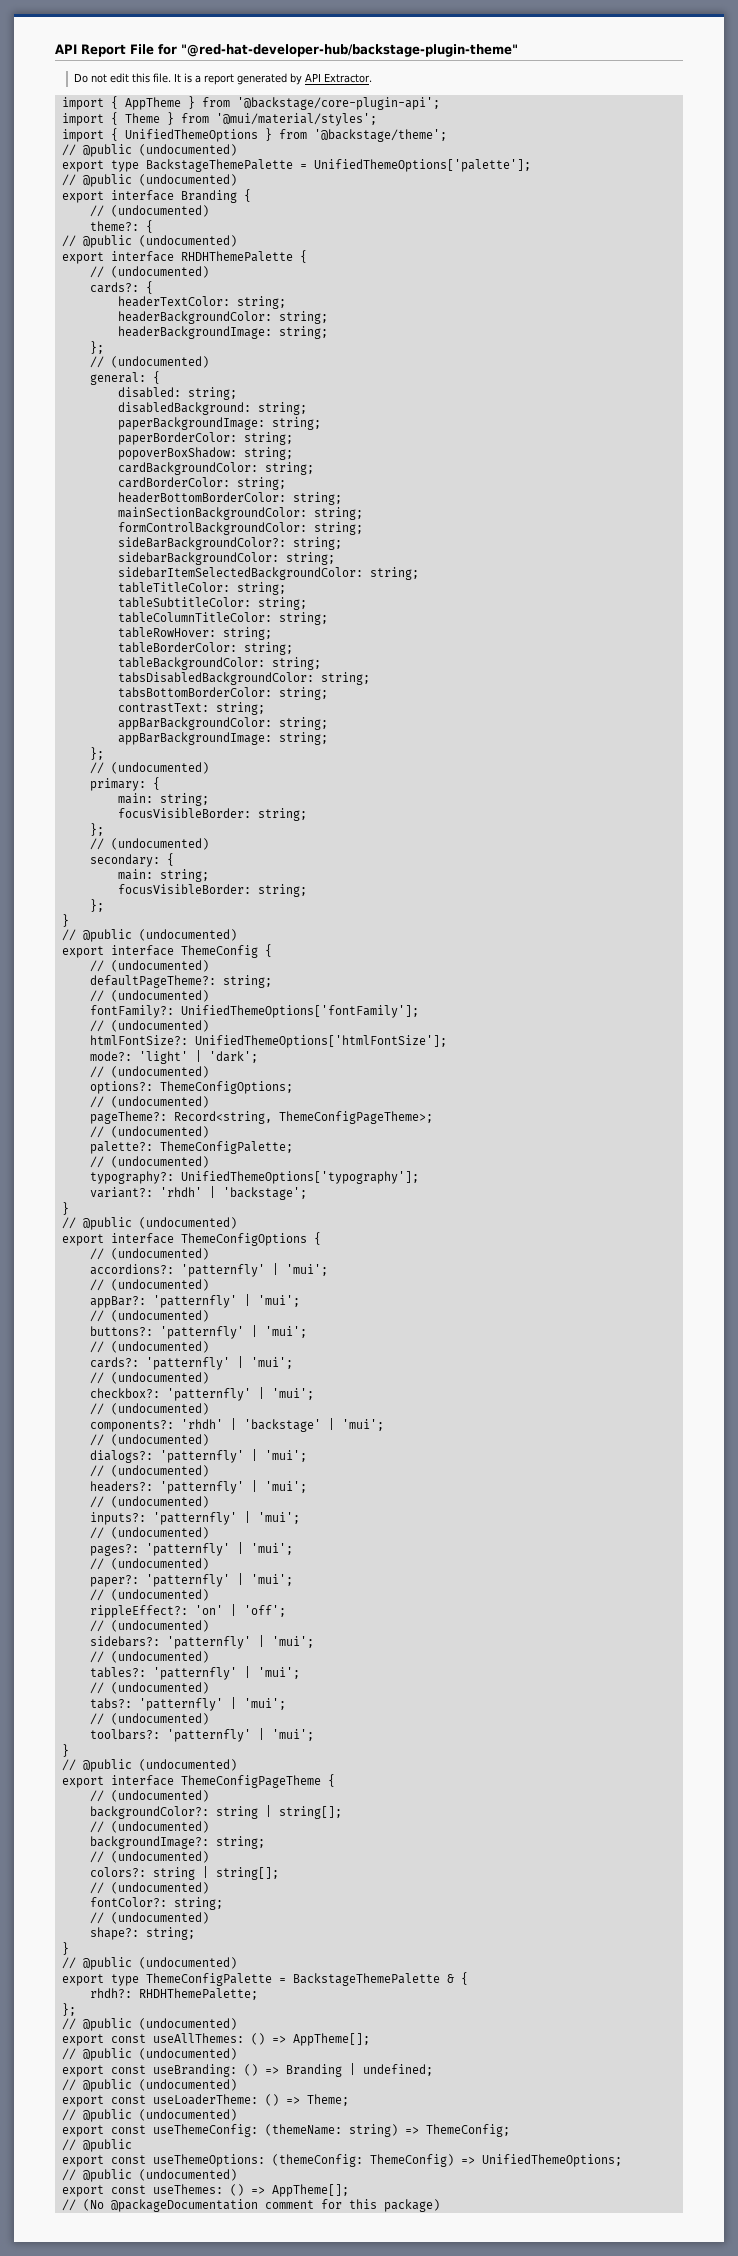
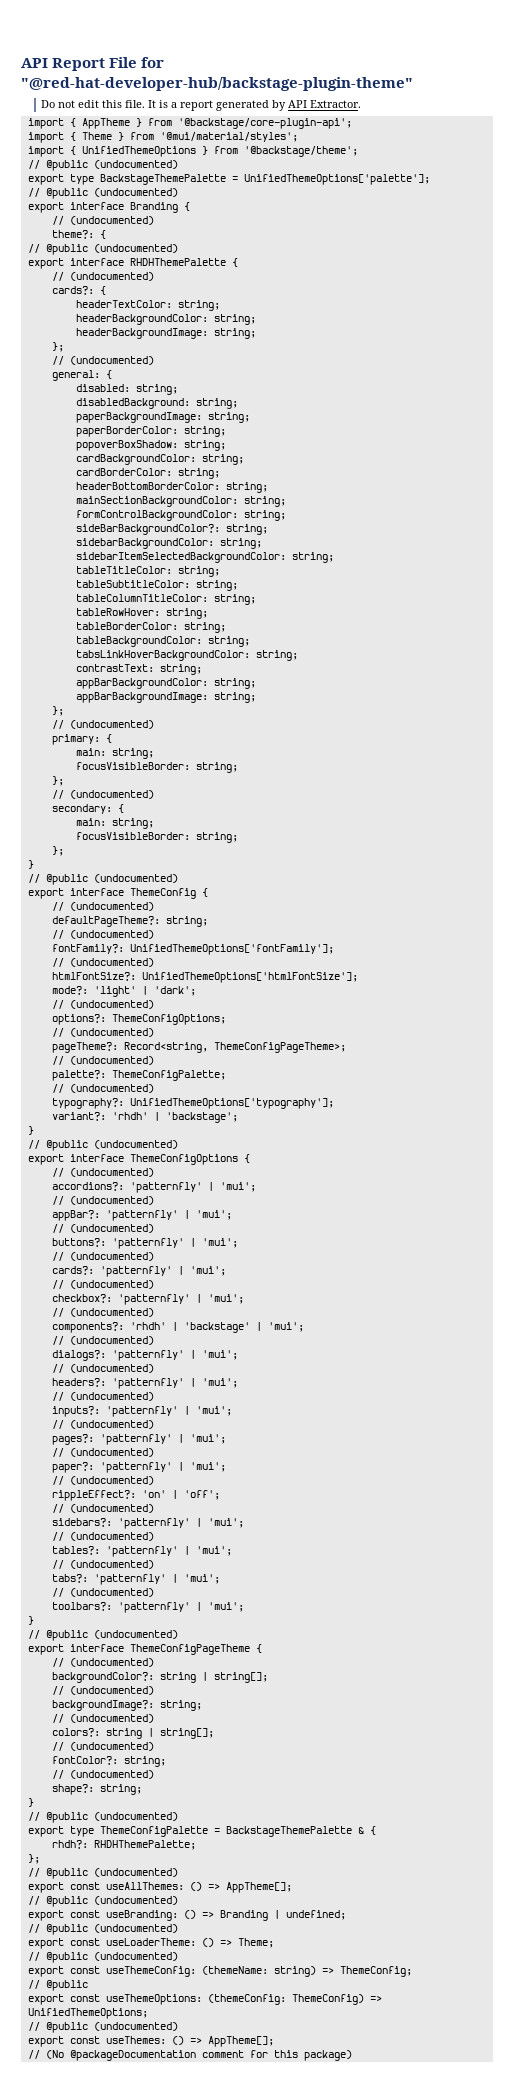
- tabsDisabledBackgroundColor: string;
- tabsBottomBorderColor: string;
+ tabsLinkHoverBackgroundColor: string;

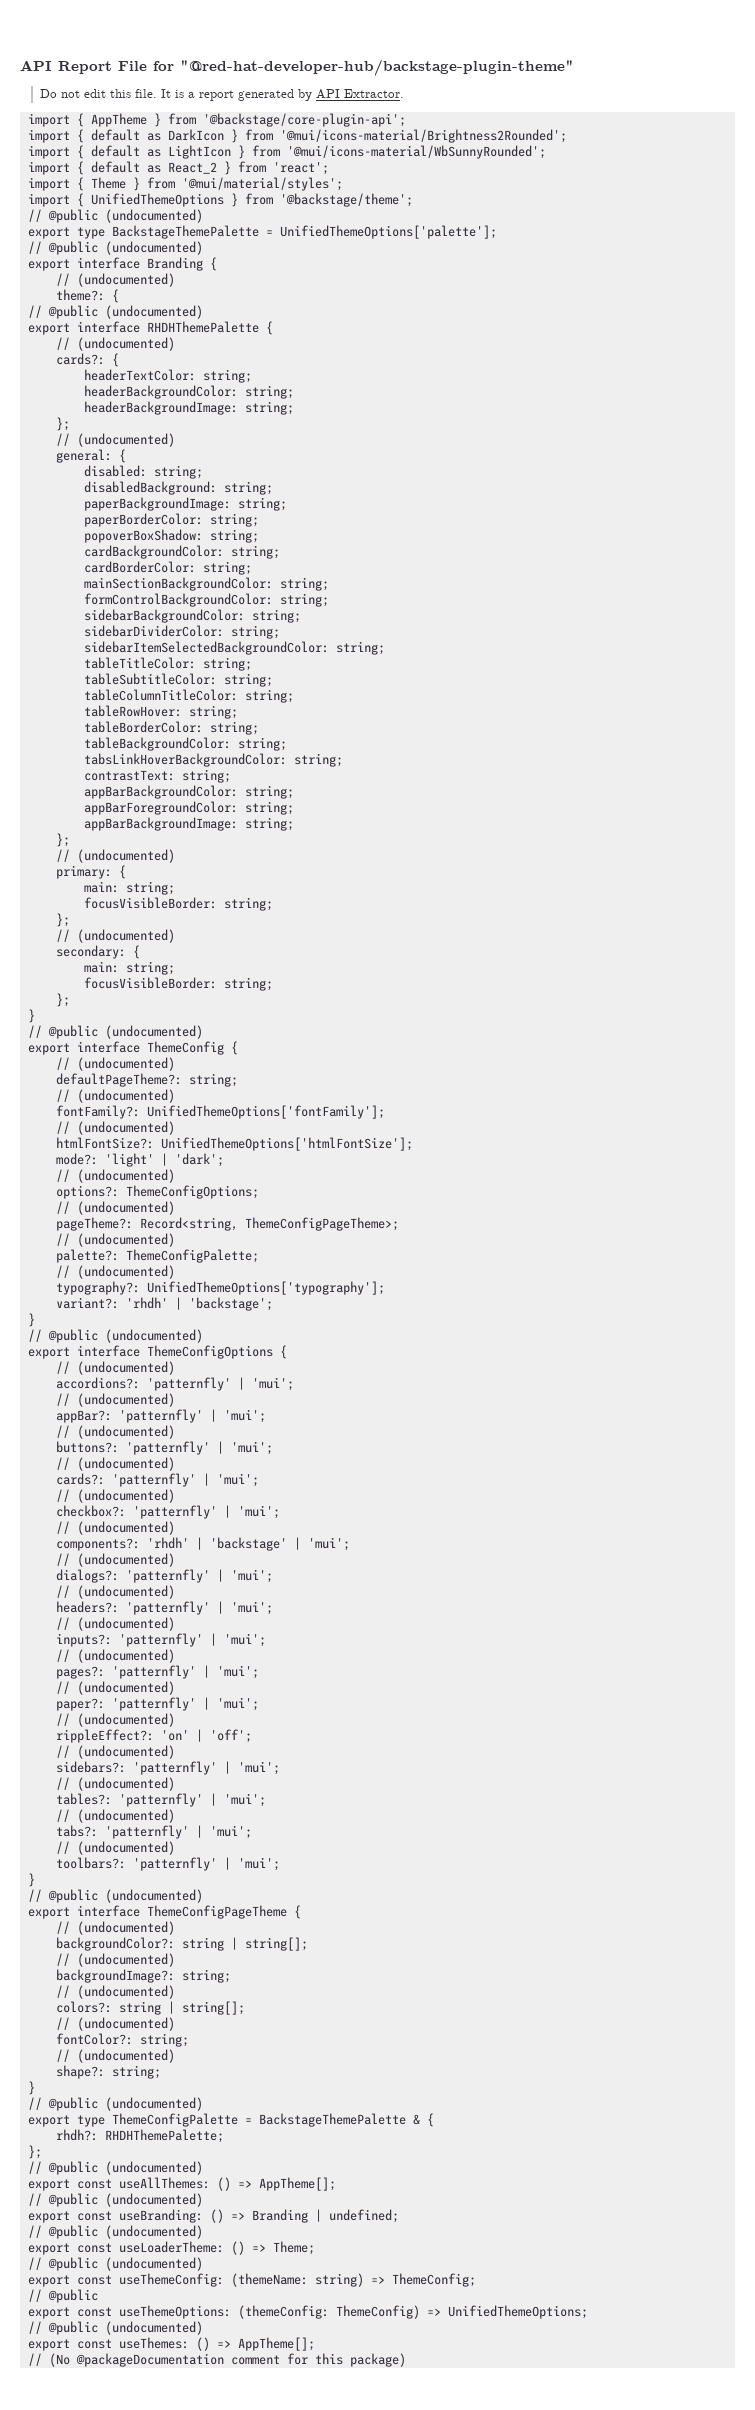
+ import { default as DarkIcon } from '@mui/icons-material/Brightness2Rounded';
+ import { default as LightIcon } from '@mui/icons-material/WbSunnyRounded';
+ import { default as React_2 } from 'react';
- headerBottomBorderColor: string;
- sideBarBackgroundColor?: string;
  sidebarBackgroundColor: string;
+ sidebarDividerColor: string;
+ appBarForegroundColor: string;

